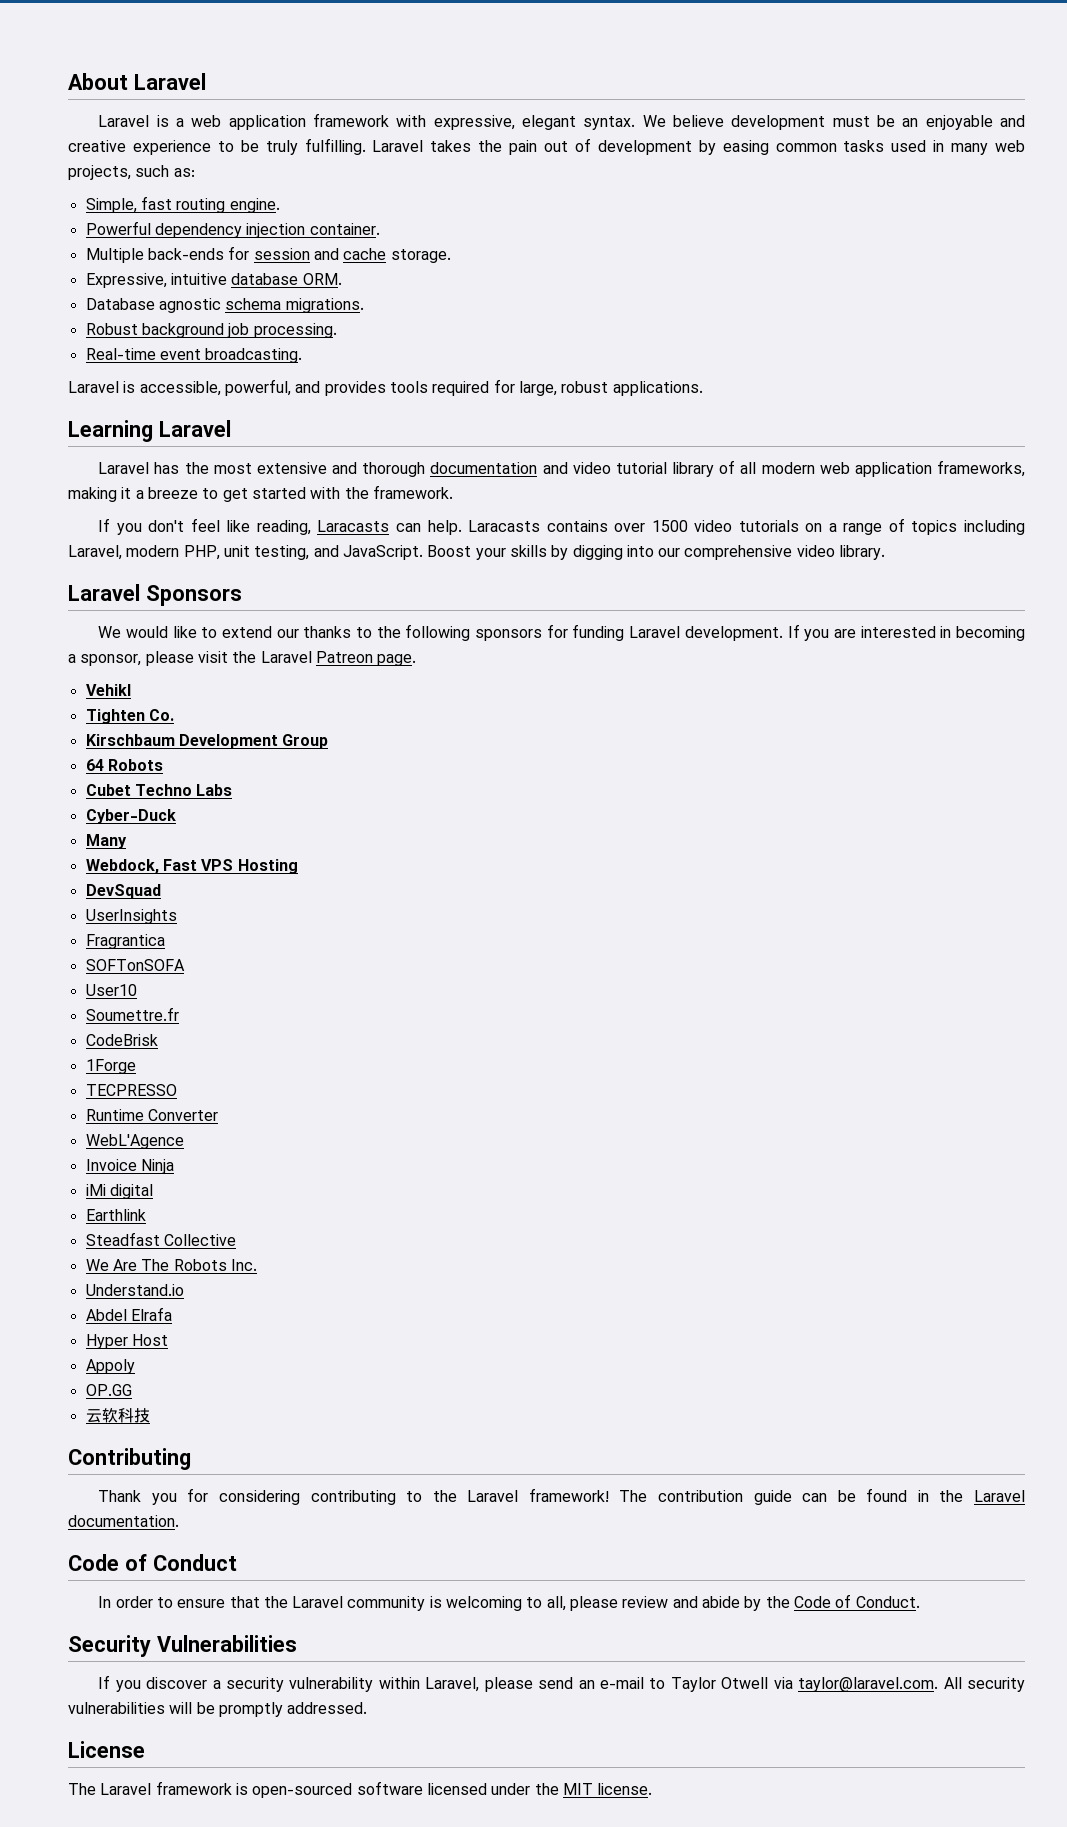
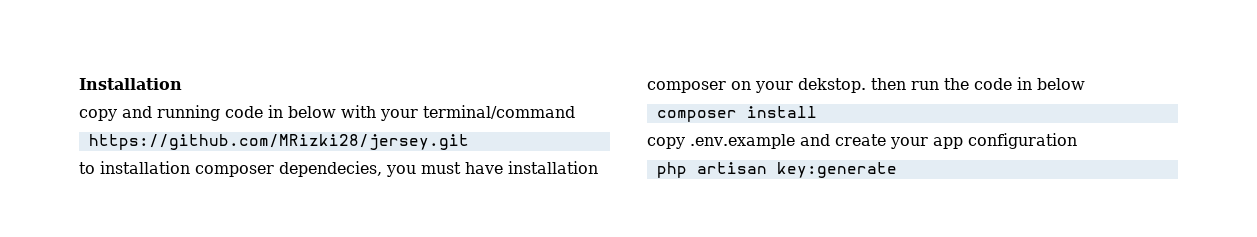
- About Laravel
- Laravel is a web application framework with expressive, elegant syntax. We believe development must be an enjoyable and creative experience to be truly fulfilling. Laravel takes the pain out of development by easing common tasks used in many web projects, such as:
- Simple, fast routing engine.
- Powerful dependency injection container.
- Multiple back-ends for session and cache storage.
- Expressive, intuitive database ORM.
- Database agnostic schema migrations.
- Robust background job processing.
- Real-time event broadcasting.
- Laravel is accessible, powerful, and provides tools required for large, robust applications.
- Learning Laravel
- Laravel has the most extensive and thorough documentation and video tutorial library of all modern web application frameworks, making it a breeze to get started with the framework.
- If you don't feel like reading, Laracasts can help. Laracasts contains over 1500 video tutorials on a range of topics including Laravel, modern PHP, unit testing, and JavaScript. Boost your skills by digging into our comprehensive video library.
- Laravel Sponsors
- We would like to extend our thanks to the following sponsors for funding Laravel development. If you are interested in becoming a sponsor, please visit the Laravel Patreon page.
- Vehikl
- Tighten Co.
- Kirschbaum Development Group
- 64 Robots
- Cubet Techno Labs
- Cyber-Duck
- Many
- Webdock, Fast VPS Hosting
- DevSquad
- UserInsights
- Fragrantica
- SOFTonSOFA
- User10
- Soumettre.fr
- CodeBrisk
- 1Forge
- TECPRESSO
- Runtime Converter
- WebL'Agence
- Invoice Ninja
- iMi digital
- Earthlink
- Steadfast Collective
- We Are The Robots Inc.
- Understand.io
- Abdel Elrafa
- Hyper Host
- Appoly
- OP.GG
- 云软科技
- Contributing
- Thank you for considering contributing to the Laravel framework! The contribution guide can be found in the Laravel documentation.
- Code of Conduct
- In order to ensure that the Laravel community is welcoming to all, please review and abide by the Code of Conduct.
- Security Vulnerabilities
- If you discover a security vulnerability within Laravel, please send an e-mail to Taylor Otwell via taylor@laravel.com. All security vulnerabilities will be promptly addressed.
- License
- The Laravel framework is open-sourced software licensed under the MIT license.
+ Installation
+ copy and running code in below with your terminal/command
+ https://github.com/MRizki28/jersey.git
+ to installation composer dependecies, you must have installation composer on your dekstop. then run the code in below
+ composer install
+ copy .env.example and create your app configuration
+ php artisan key:generate

